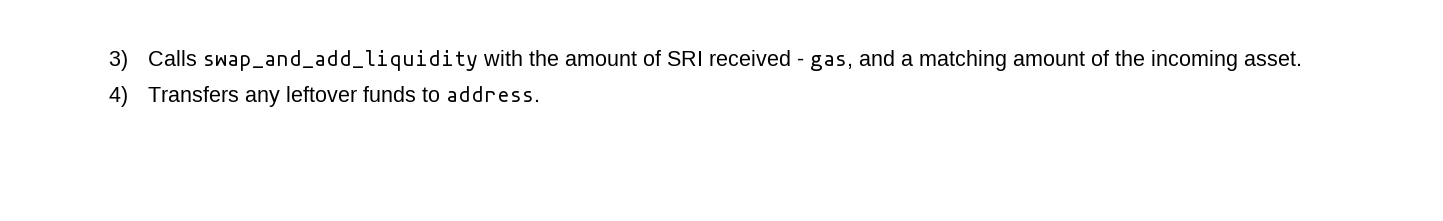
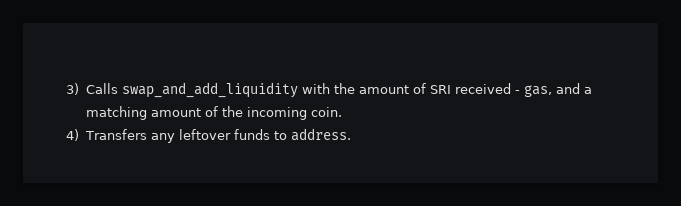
- 3) Calls swap_and_add_liquidity with the amount of SRI received - gas, and a matching amount of the incoming asset.
+ 3) Calls swap_and_add_liquidity with the amount of SRI received - gas, and a matching amount of the incoming coin.

